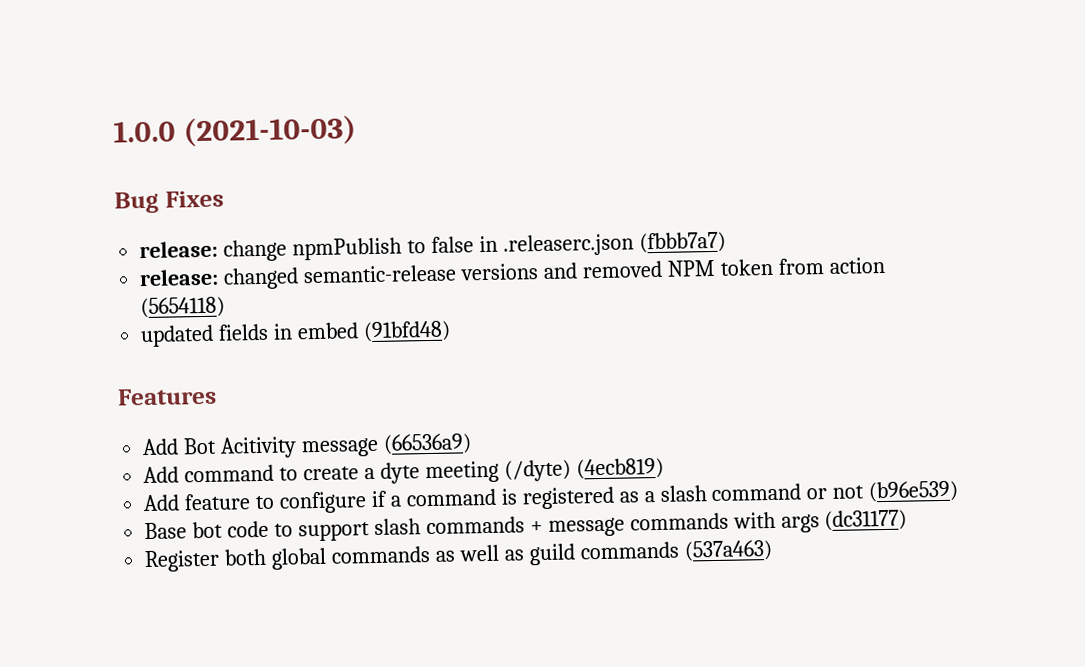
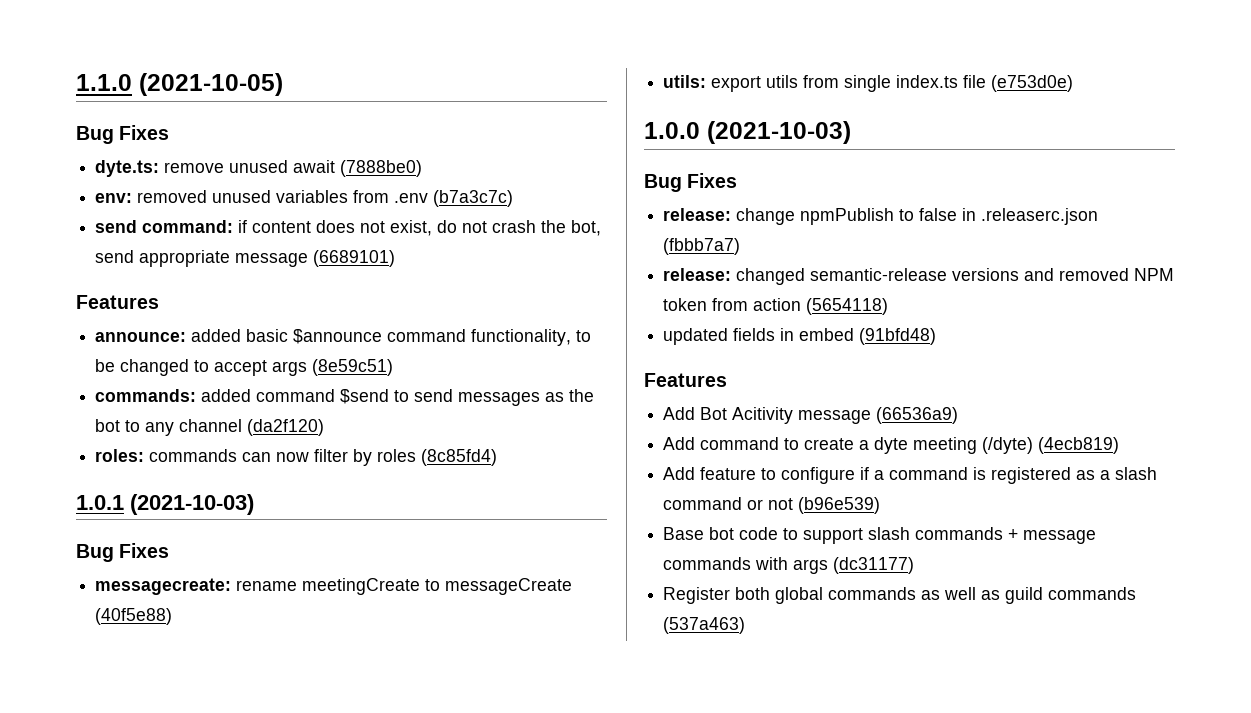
+ 1.1.0 (2021-10-05)
+ Bug Fixes
+ dyte.ts: remove unused await (7888be0)
+ env: removed unused variables from .env (b7a3c7c)
+ send command: if content does not exist, do not crash the bot, send appropriate message (6689101)
+ Features
+ announce: added basic $announce command functionality, to be changed to accept args (8e59c51)
+ commands: added command $send to send messages as the bot to any channel (da2f120)
+ roles: commands can now filter by roles (8c85fd4)
+ 1.0.1 (2021-10-03)
+ Bug Fixes
+ messagecreate: rename meetingCreate to messageCreate (40f5e88)
+ utils: export utils from single index.ts file (e753d0e)

